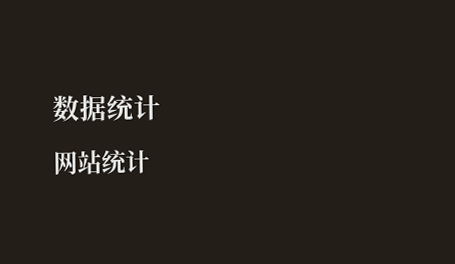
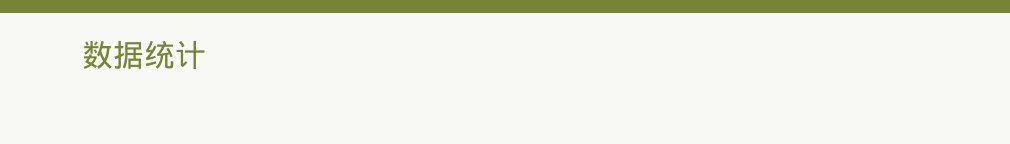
- 网站统计

